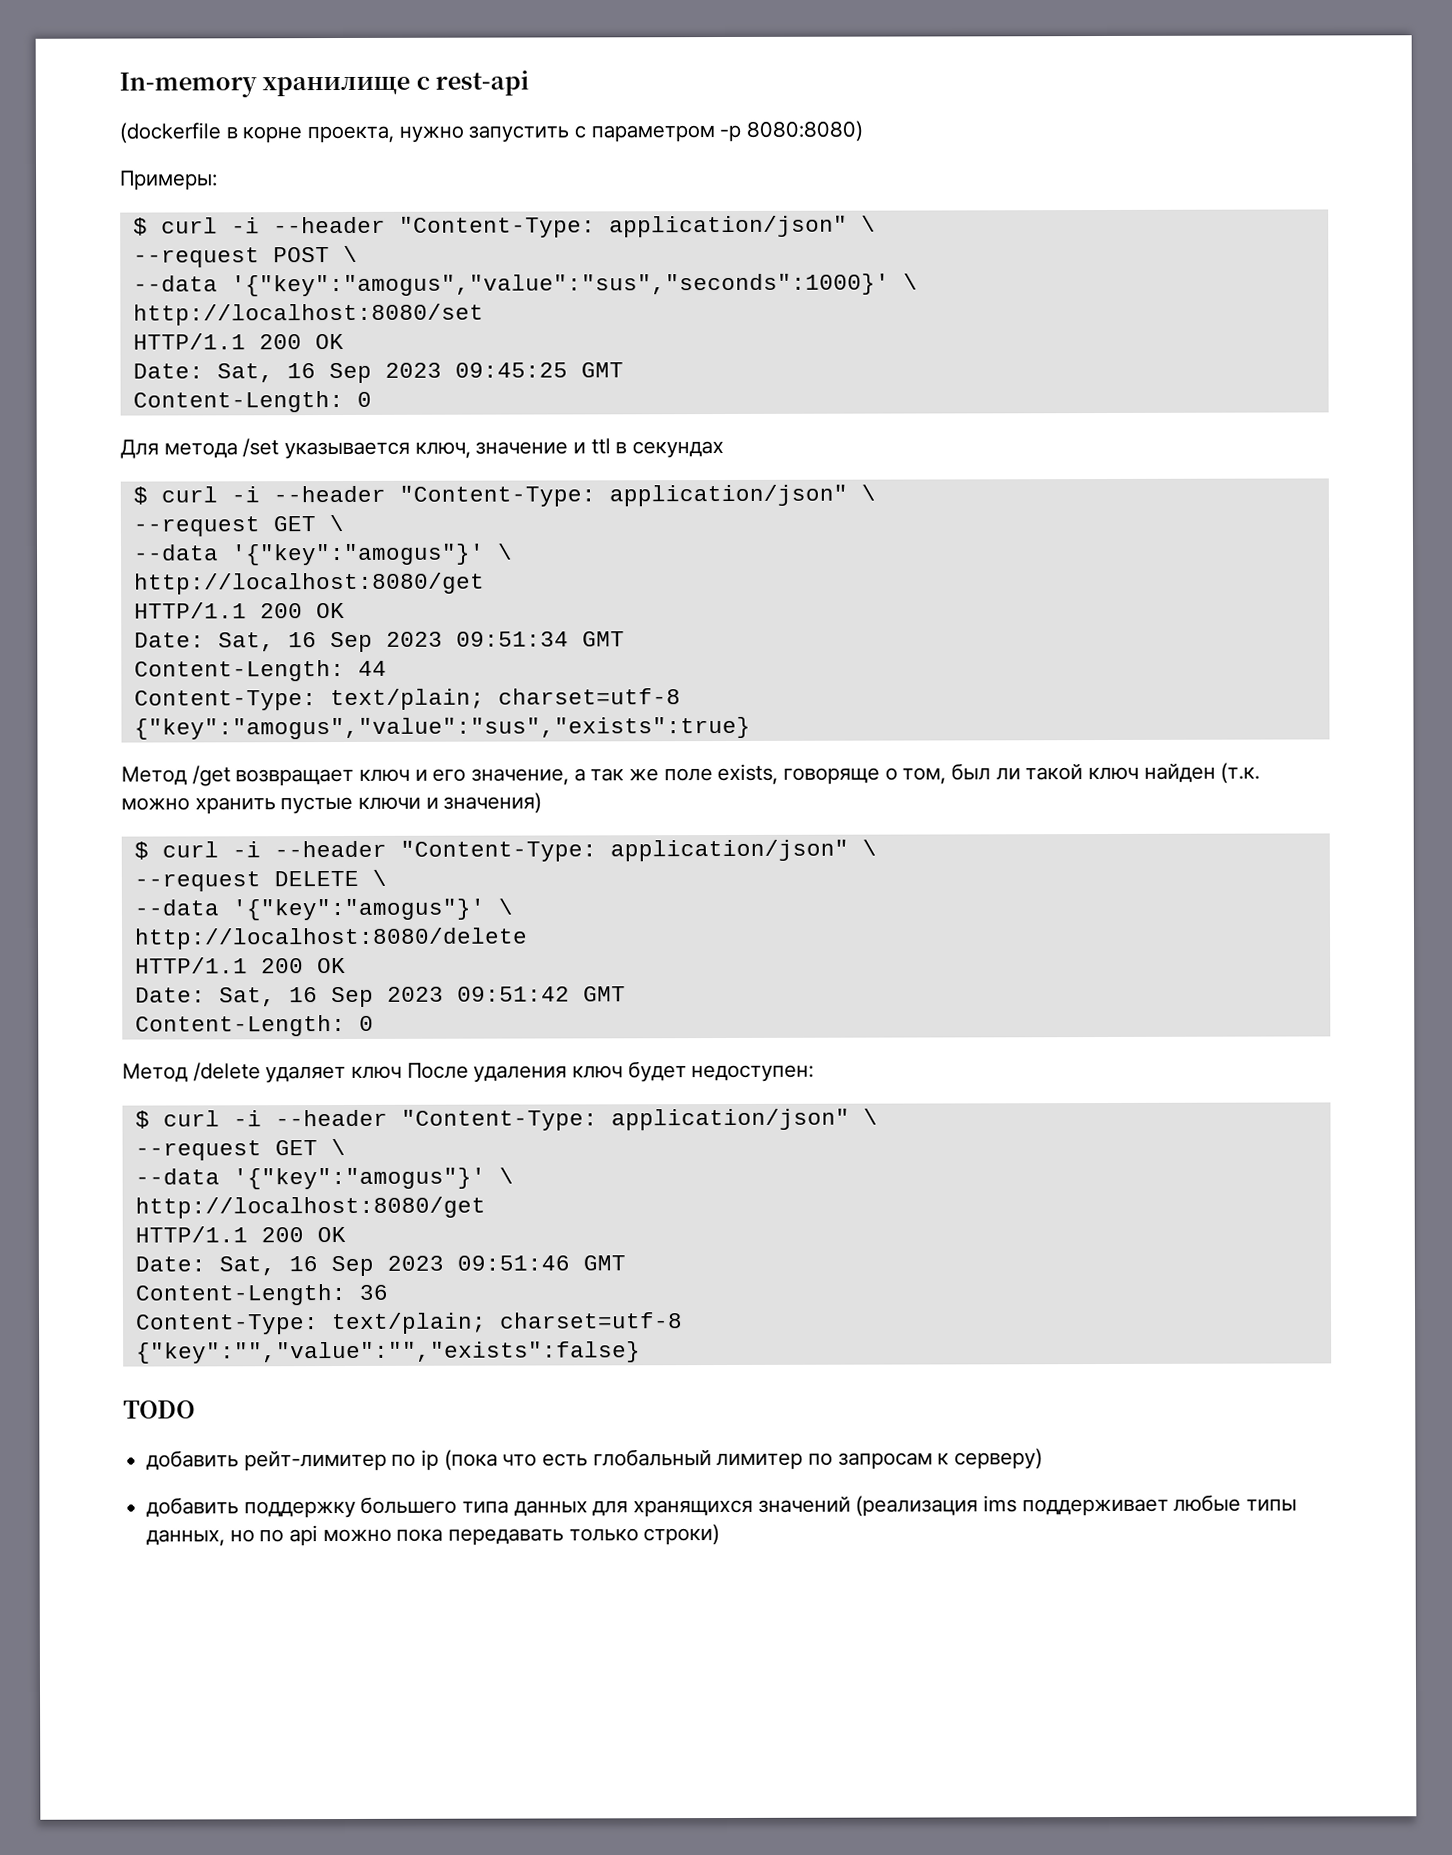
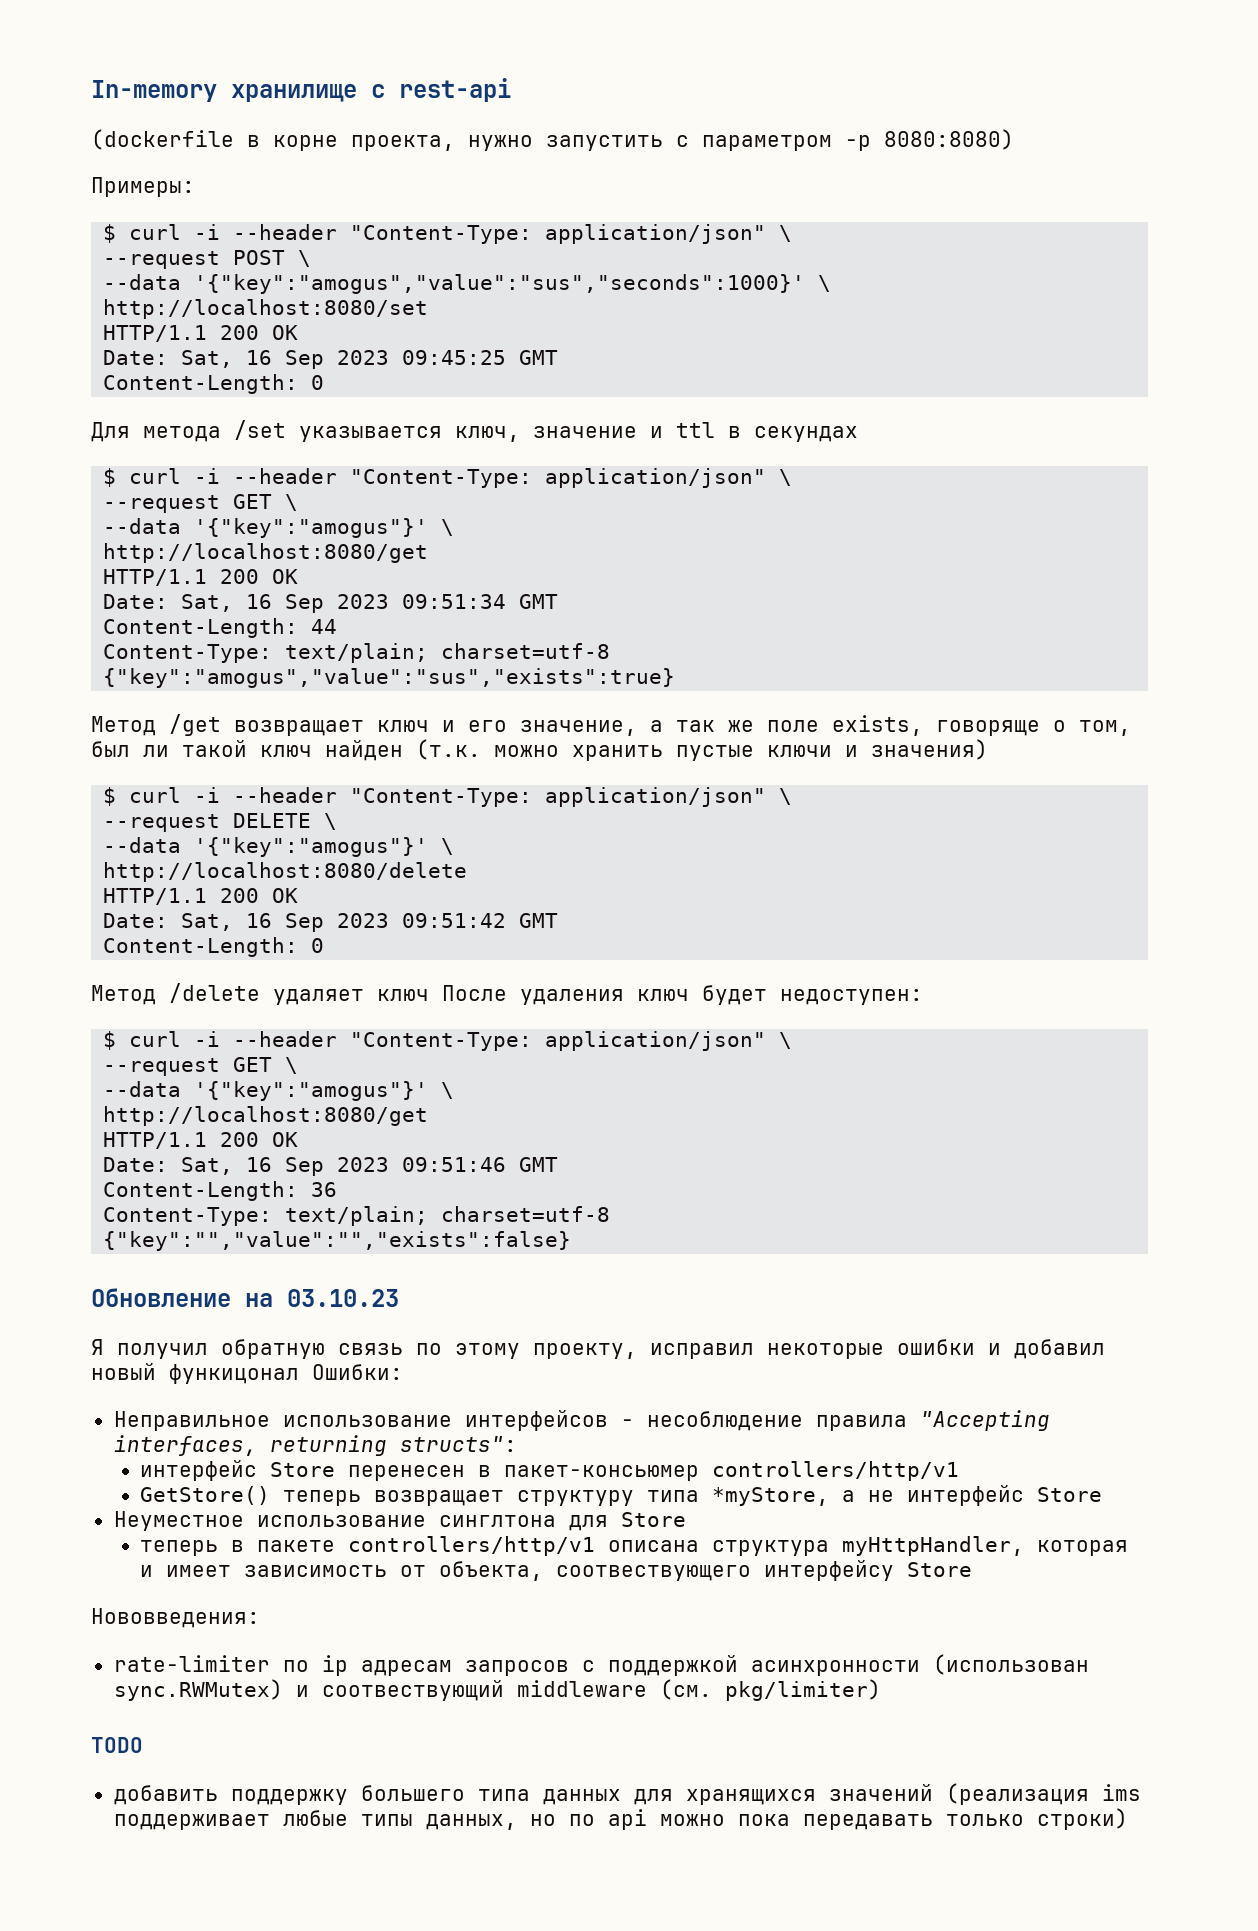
+ Обновление на 03.10.23
+ Я получил обратную связь по этому проекту, исправил некоторые ошибки и добавил новый функицонал Ошибки:
+ Неправильное использование интерфейсов - несоблюдение правила "Accepting interfaces, returning structs":
+ интерфейс Store перенесен в пакет-консьюмер controllers/http/v1
+ GetStore() теперь возвращает структуру типа *myStore, а не интерфейс Store
+ Неуместное использование синглтона для Store
+ теперь в пакете controllers/http/v1 описана структура myHttpHandler, которая и имеет зависимость от объекта, соотвествующего интерфейсу Store
+ Нововведения:
+ rate-limiter по ip адресам запросов с поддержкой асинхронности (использован sync.RWMutex) и соотвествующий middleware (см. pkg/limiter)
  TODO
- добавить рейт-лимитер по ip (пока что есть глобальный лимитер по запросам к серверу)

